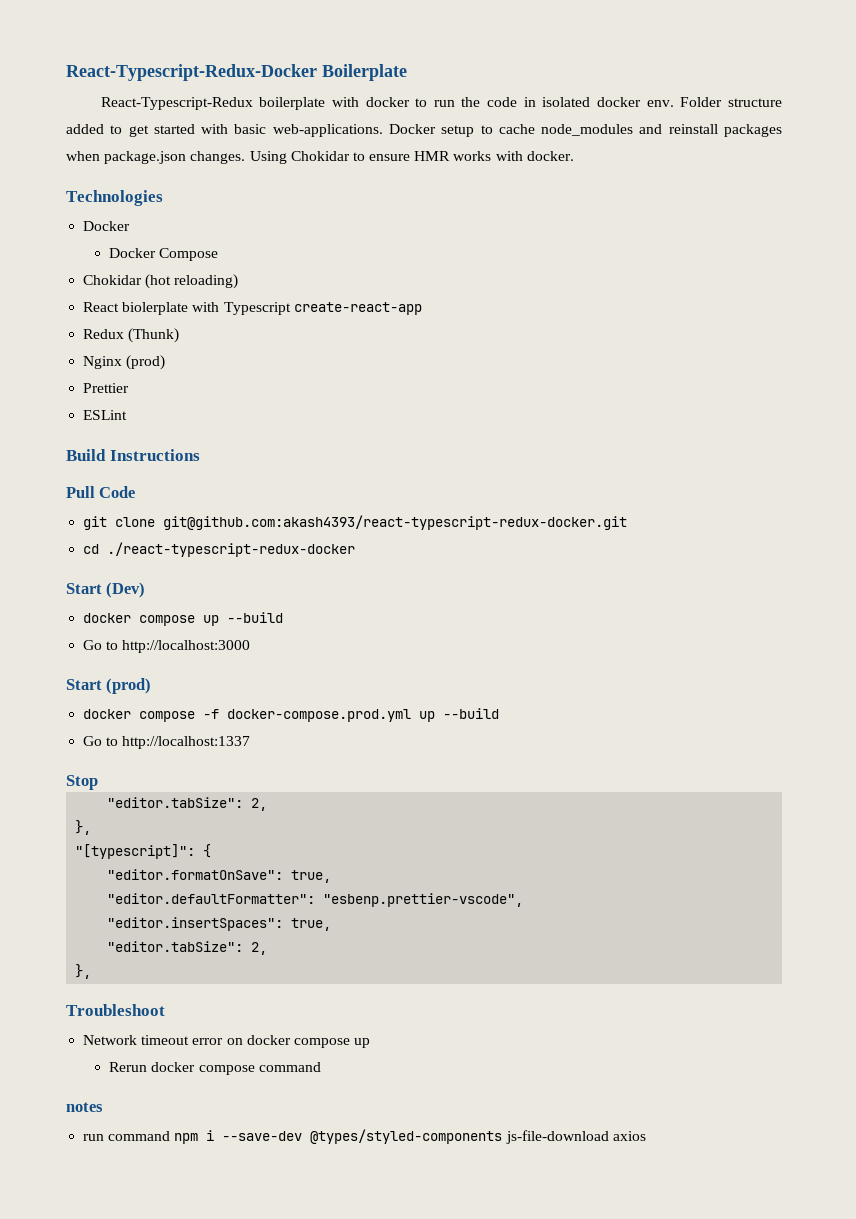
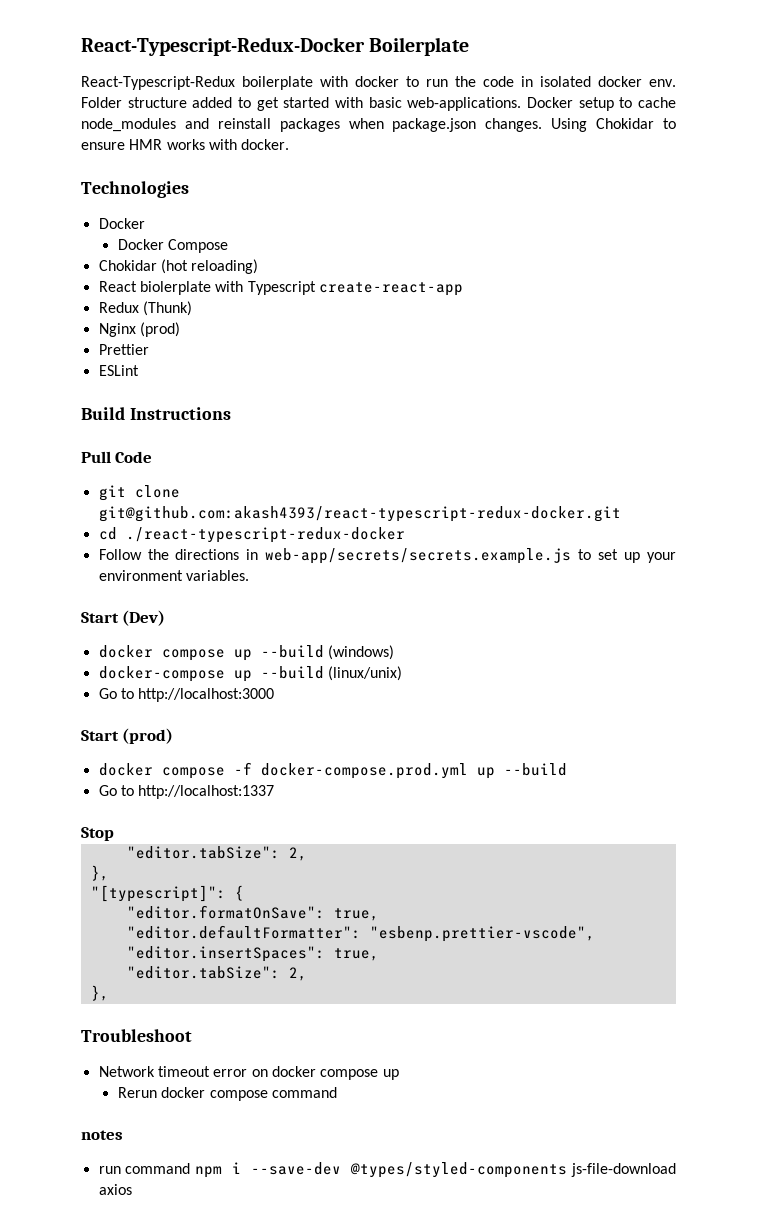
+ Follow the directions in web-app/secrets/secrets.example.js to set up your environment variables.
- docker compose up --build
+ docker compose up --build (windows)
+ docker-compose up --build (linux/unix)

